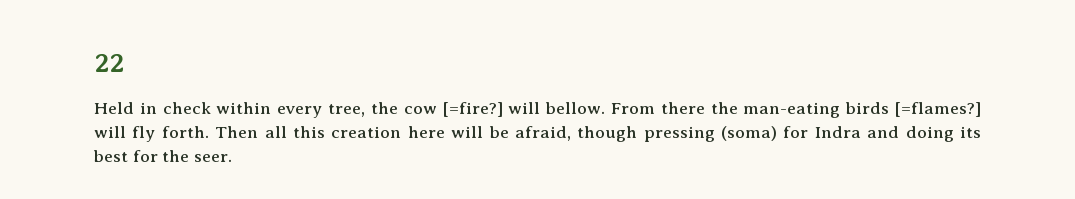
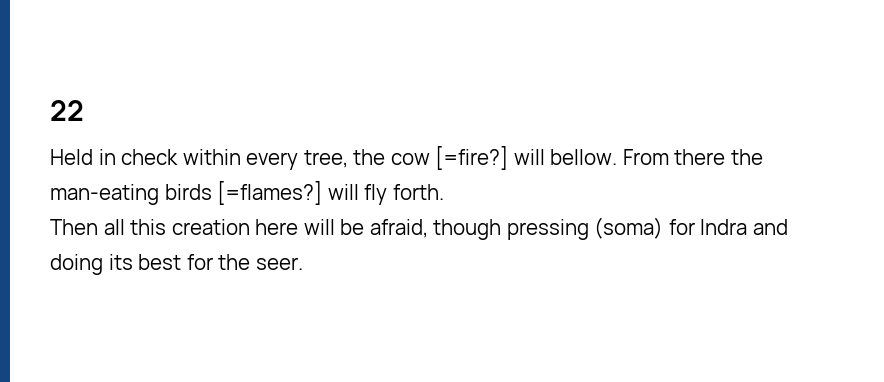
- From there the man-eating birds [=flames?] will fly forth. Then all this creation here will be afraid, though pressing (soma) for Indra and doing its best for the seer.
+ From there the man-eating birds [=flames?] will fly forth.
+ Then all this creation here will be afraid, though pressing (soma) for Indra and doing its best for the seer.

